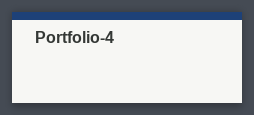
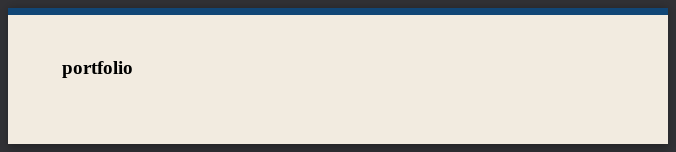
- Portfolio-4
+ portfolio

